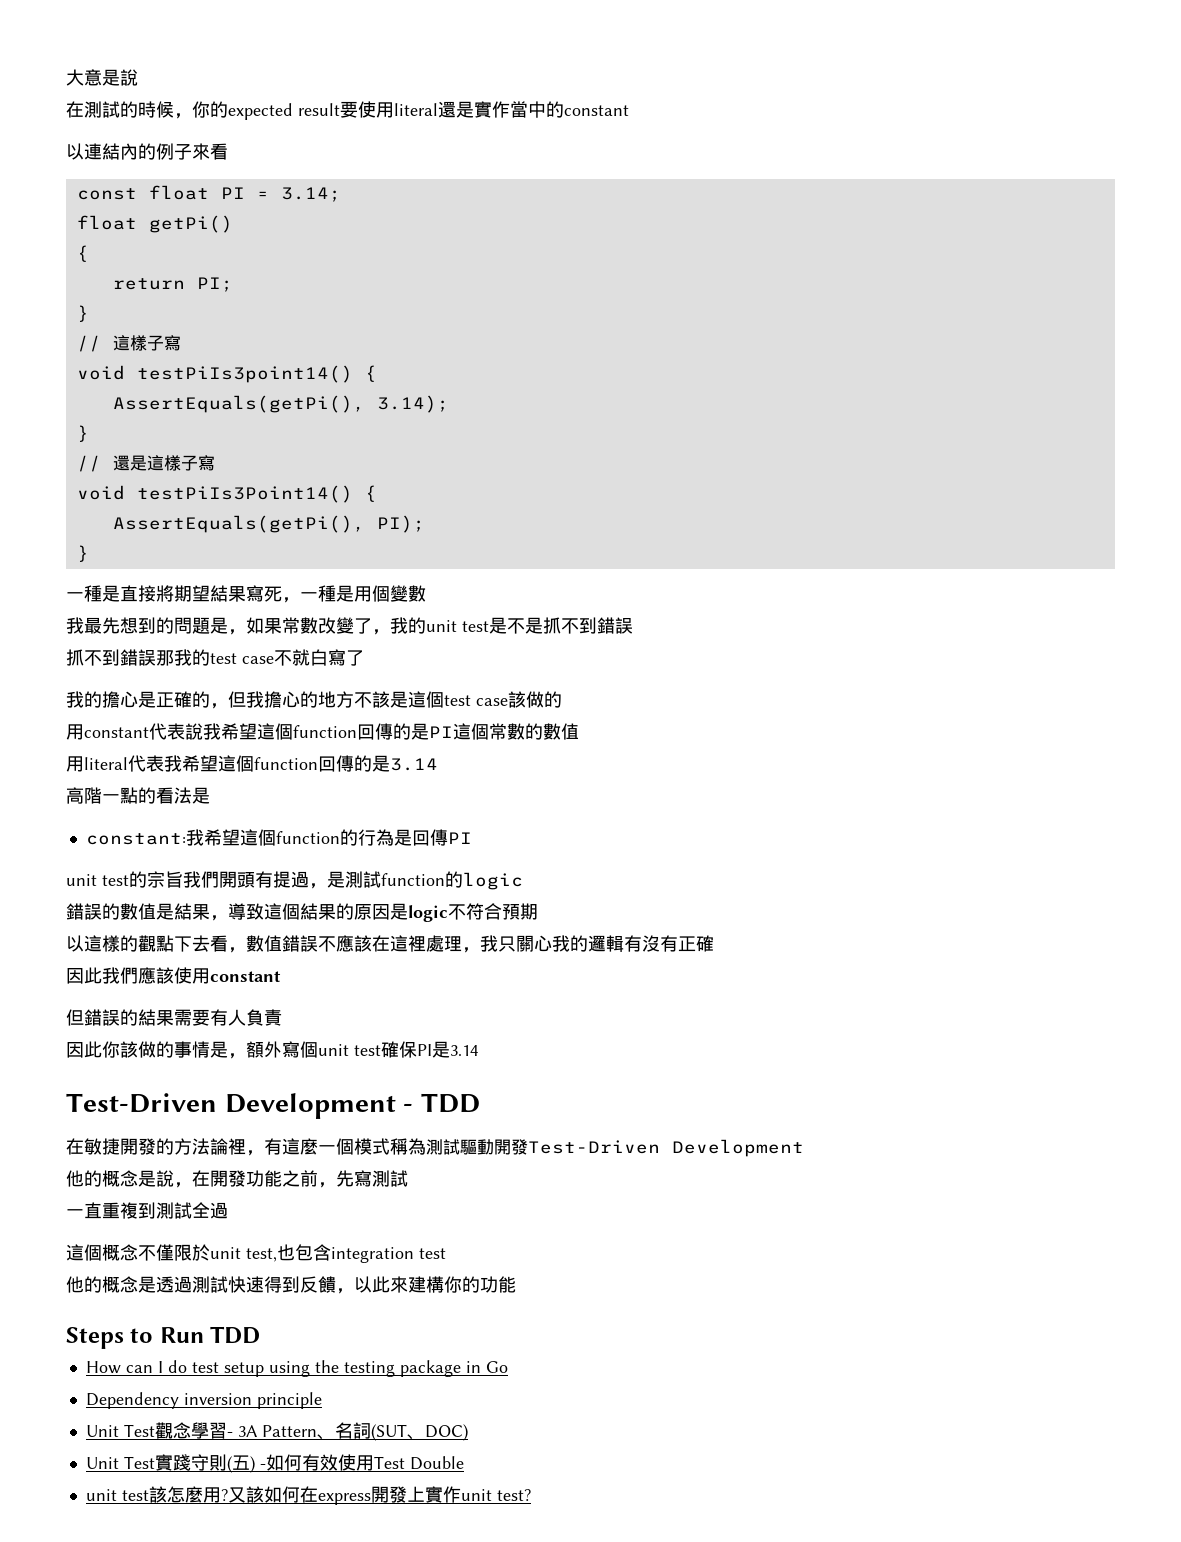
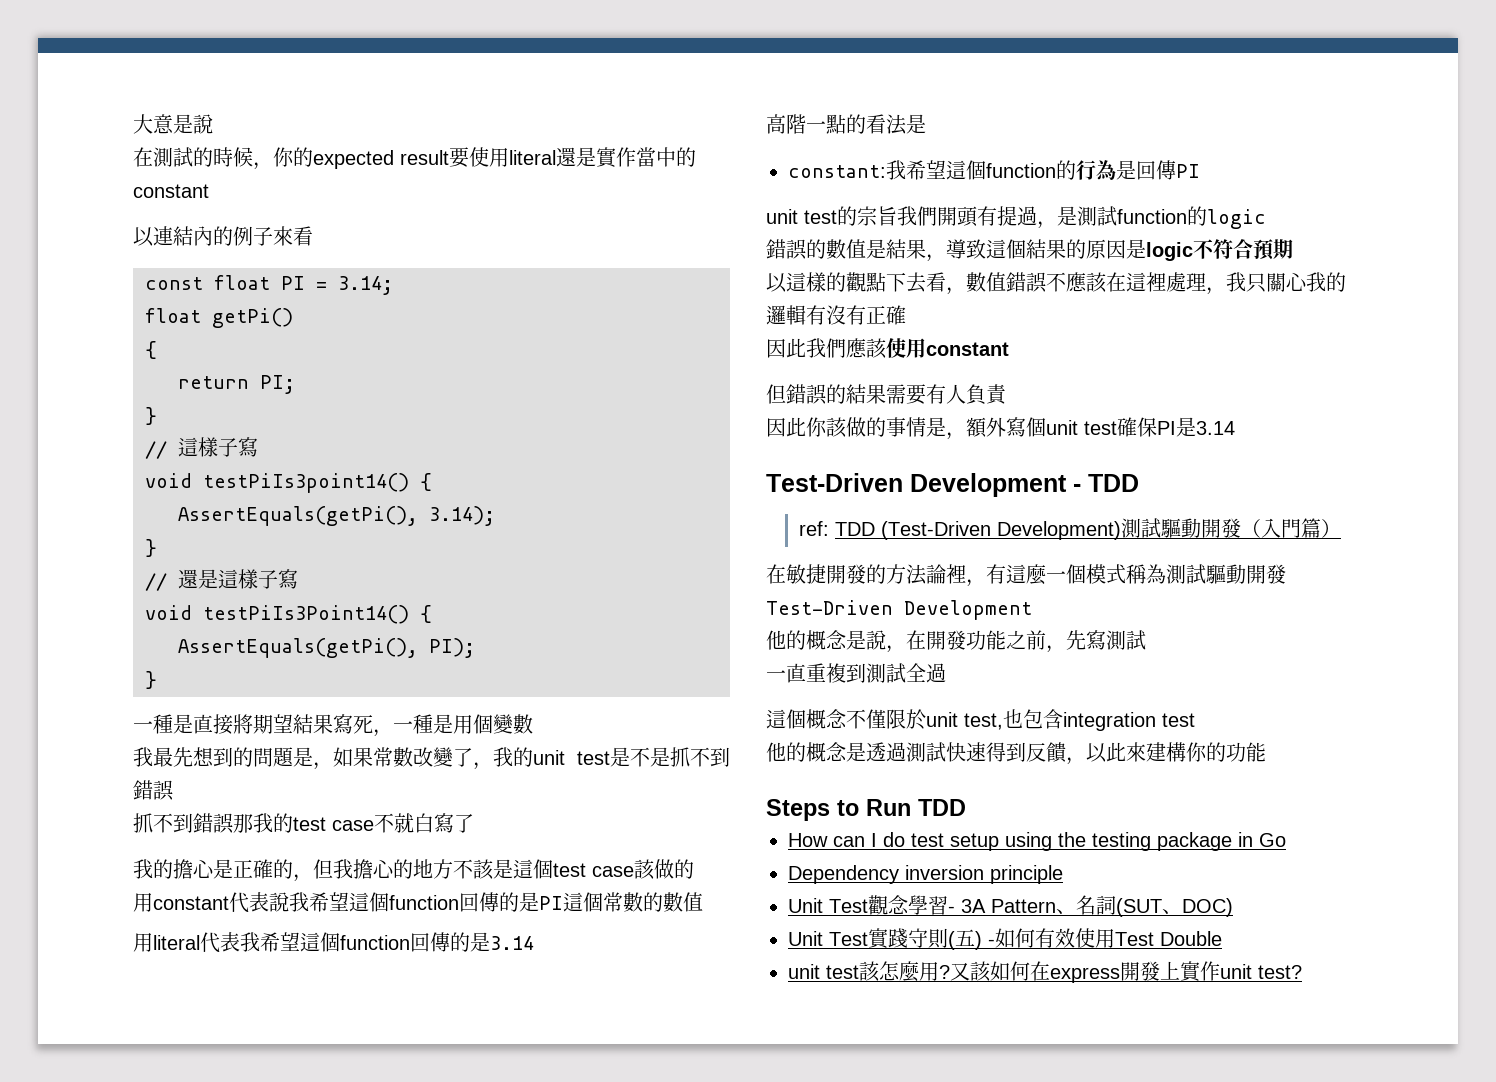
+ ref: TDD (Test-Driven Development)測試驅動開發（入門篇）

